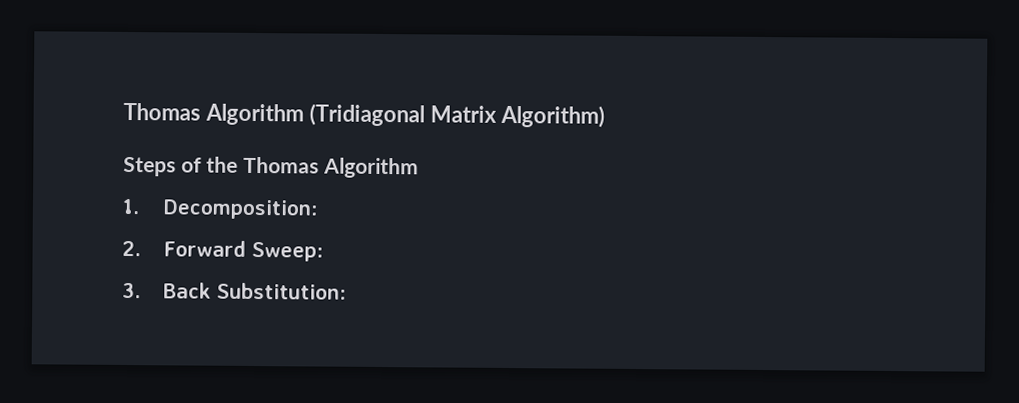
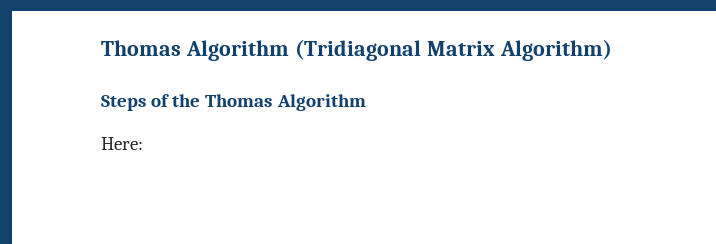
- 1. Decomposition:
- 2. Forward Sweep:
- 3. Back Substitution:
+ Here:

